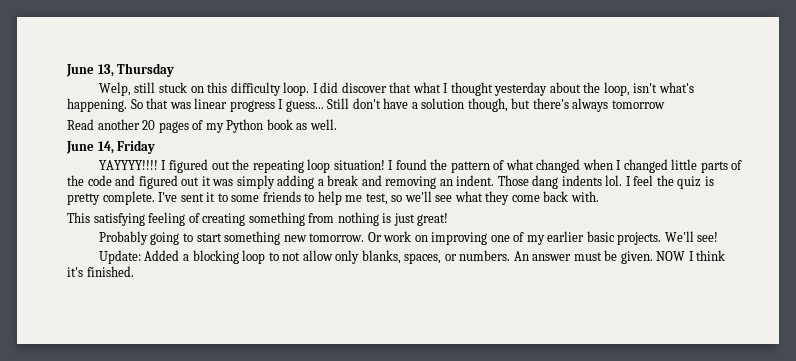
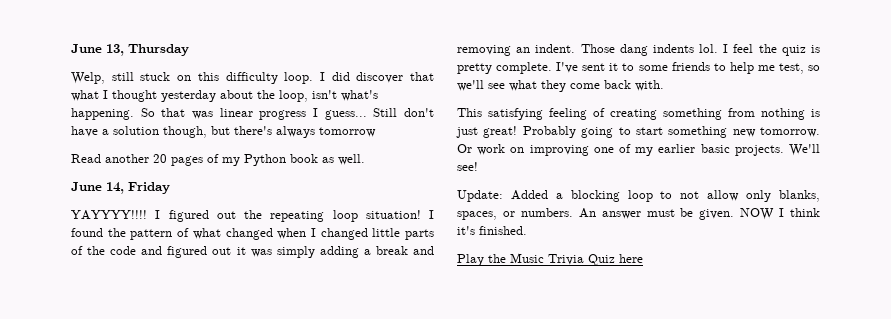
- This satisfying feeling of creating something from nothing is just great!
- Probably going to start something new tomorrow.
+ This satisfying feeling of creating something from nothing is just great! Probably going to start something new tomorrow.
+ Play the Music Trivia Quiz here

